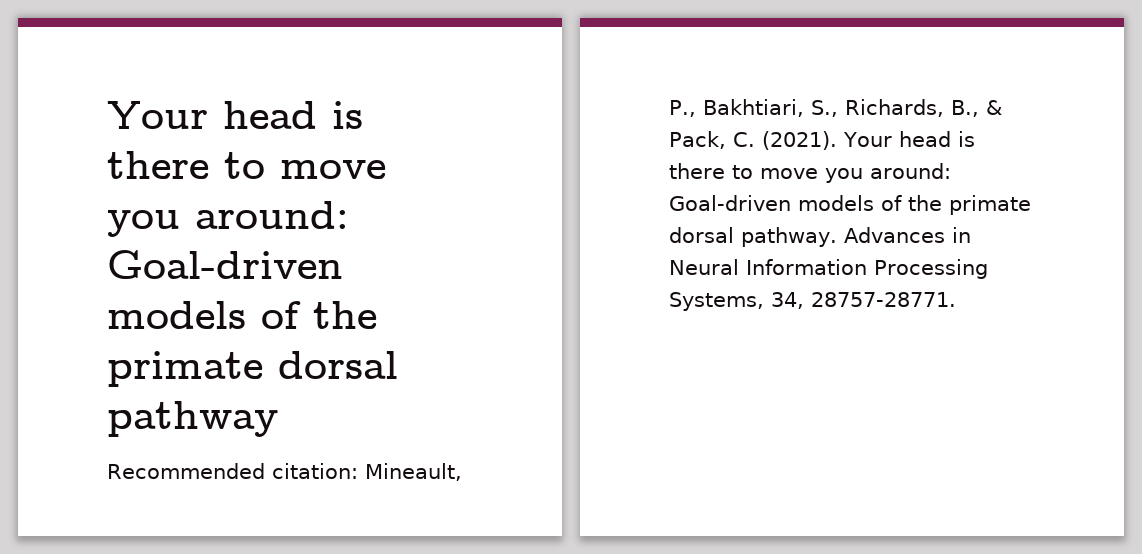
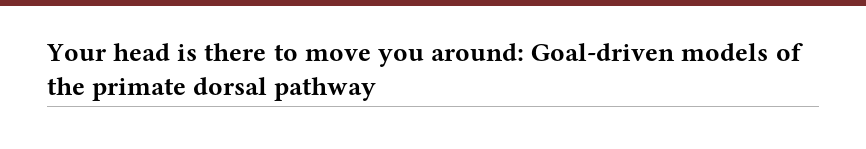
- Recommended citation: Mineault, P., Bakhtiari, S., Richards, B., & Pack, C. (2021). Your head is there to move you around: Goal-driven models of the primate dorsal pathway. Advances in Neural Information Processing Systems, 34, 28757-28771.

